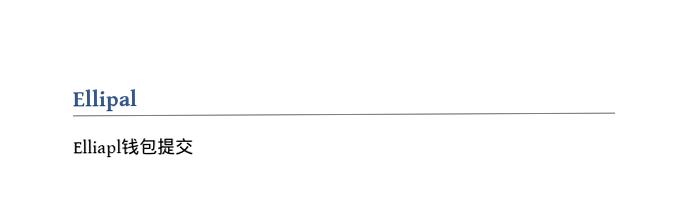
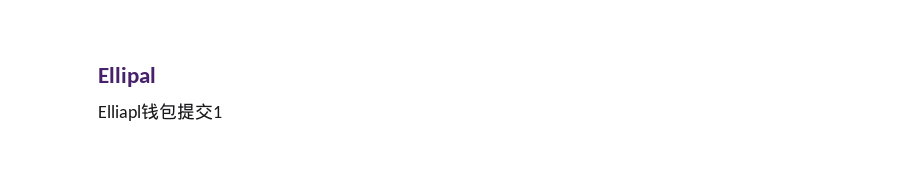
- Elliapl钱包提交
+ Elliapl钱包提交1

